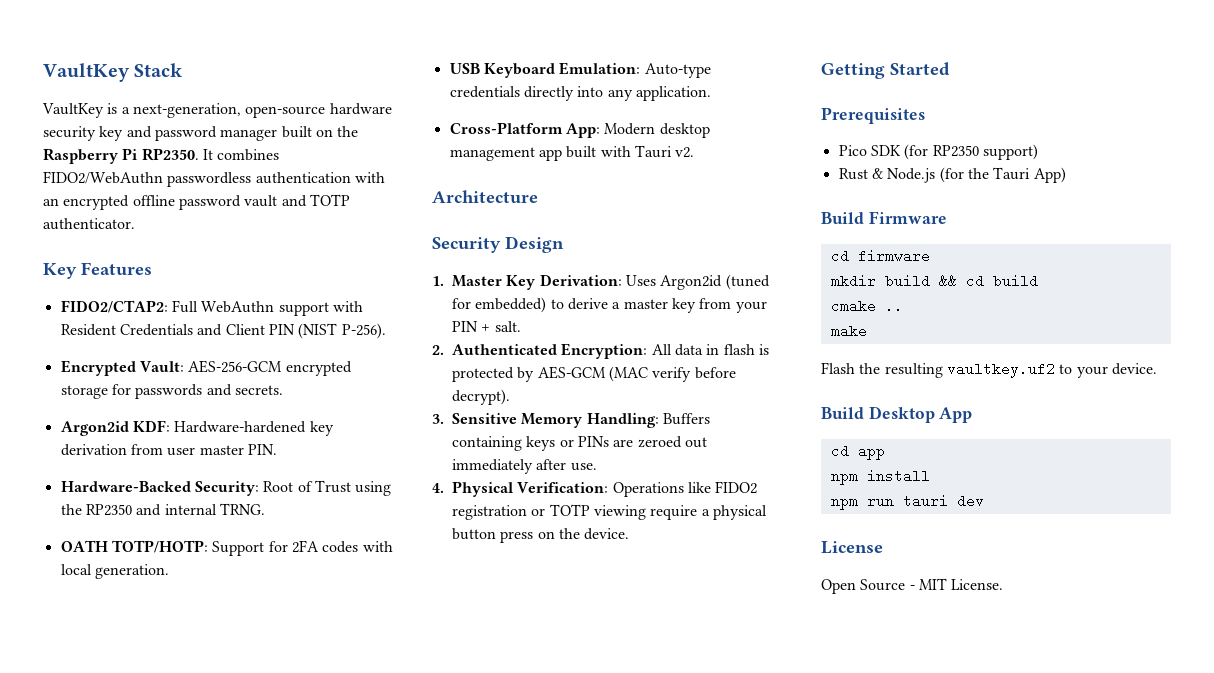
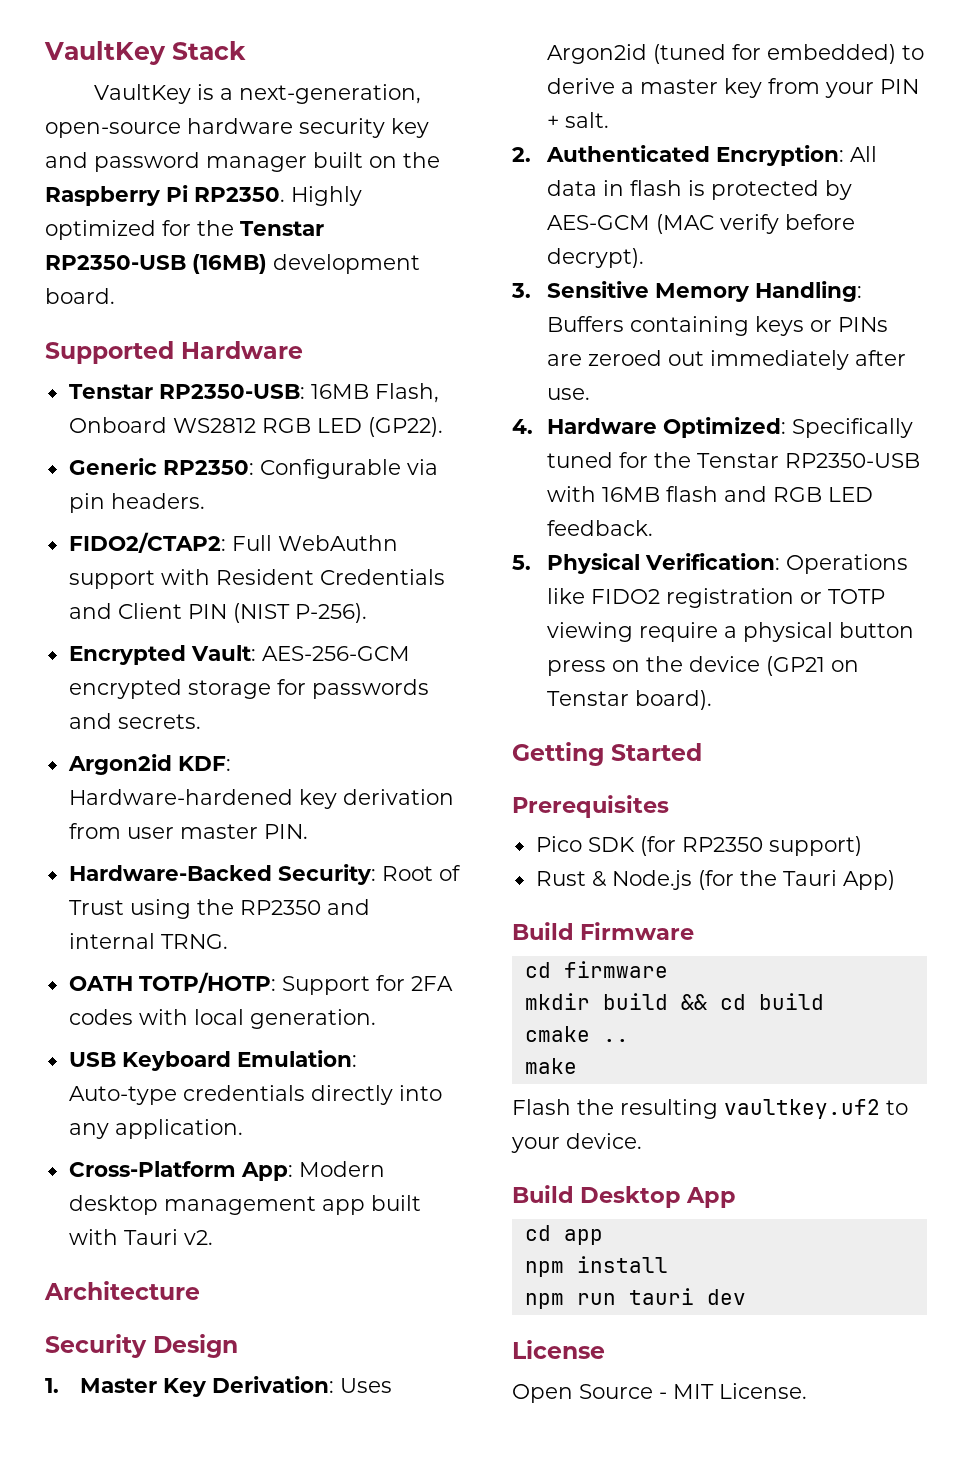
- It combines FIDO2/WebAuthn passwordless authentication with an encrypted offline password vault and TOTP authenticator.
- Key Features
+ Highly optimized for the Tenstar RP2350-USB (16MB) development board.
+ Supported Hardware
+ Tenstar RP2350-USB: 16MB Flash, Onboard WS2812 RGB LED (GP22).
+ Generic RP2350: Configurable via pin headers.
- 4. Physical Verification: Operations like FIDO2 registration or TOTP viewing require a physical button press on the device.
+ 4. Hardware Optimized: Specifically tuned for the Tenstar RP2350-USB with 16MB flash and RGB LED feedback.
+ 5. Physical Verification: Operations like FIDO2 registration or TOTP viewing require a physical button press on the device (GP21 on Tenstar board).

